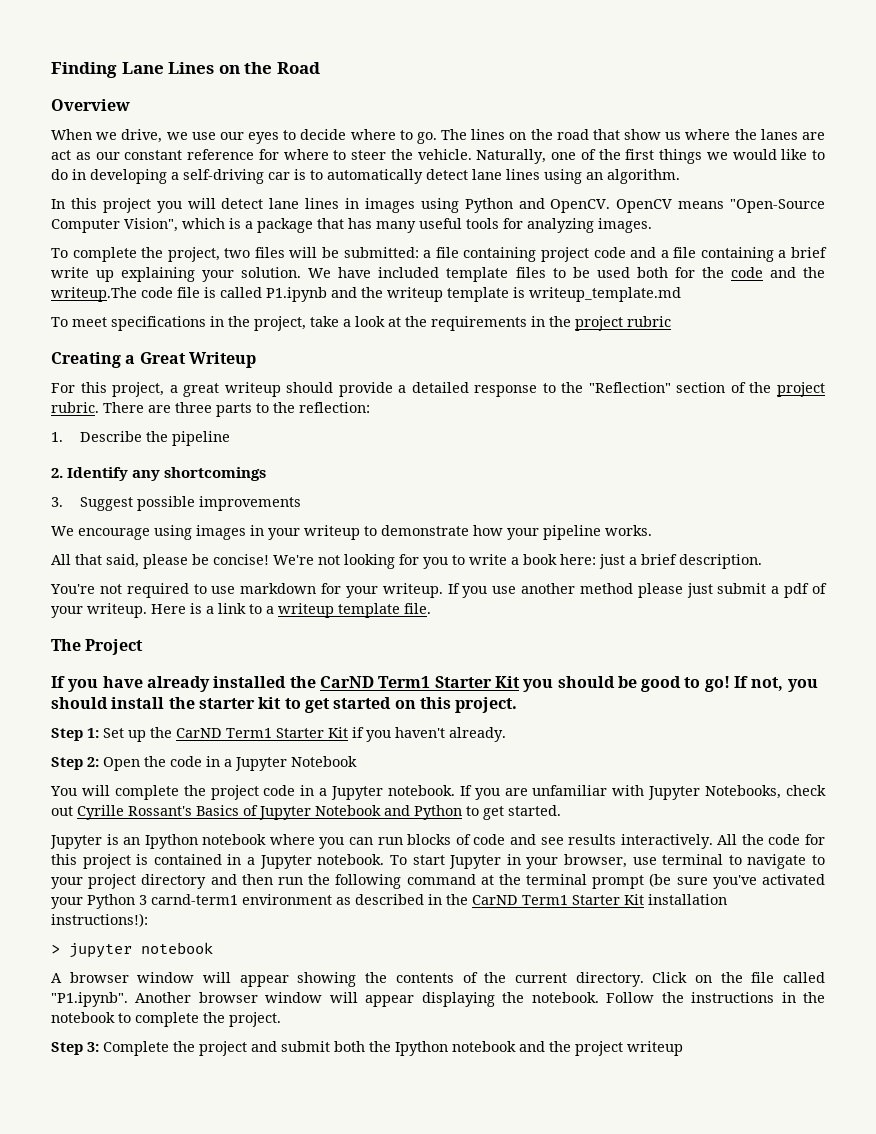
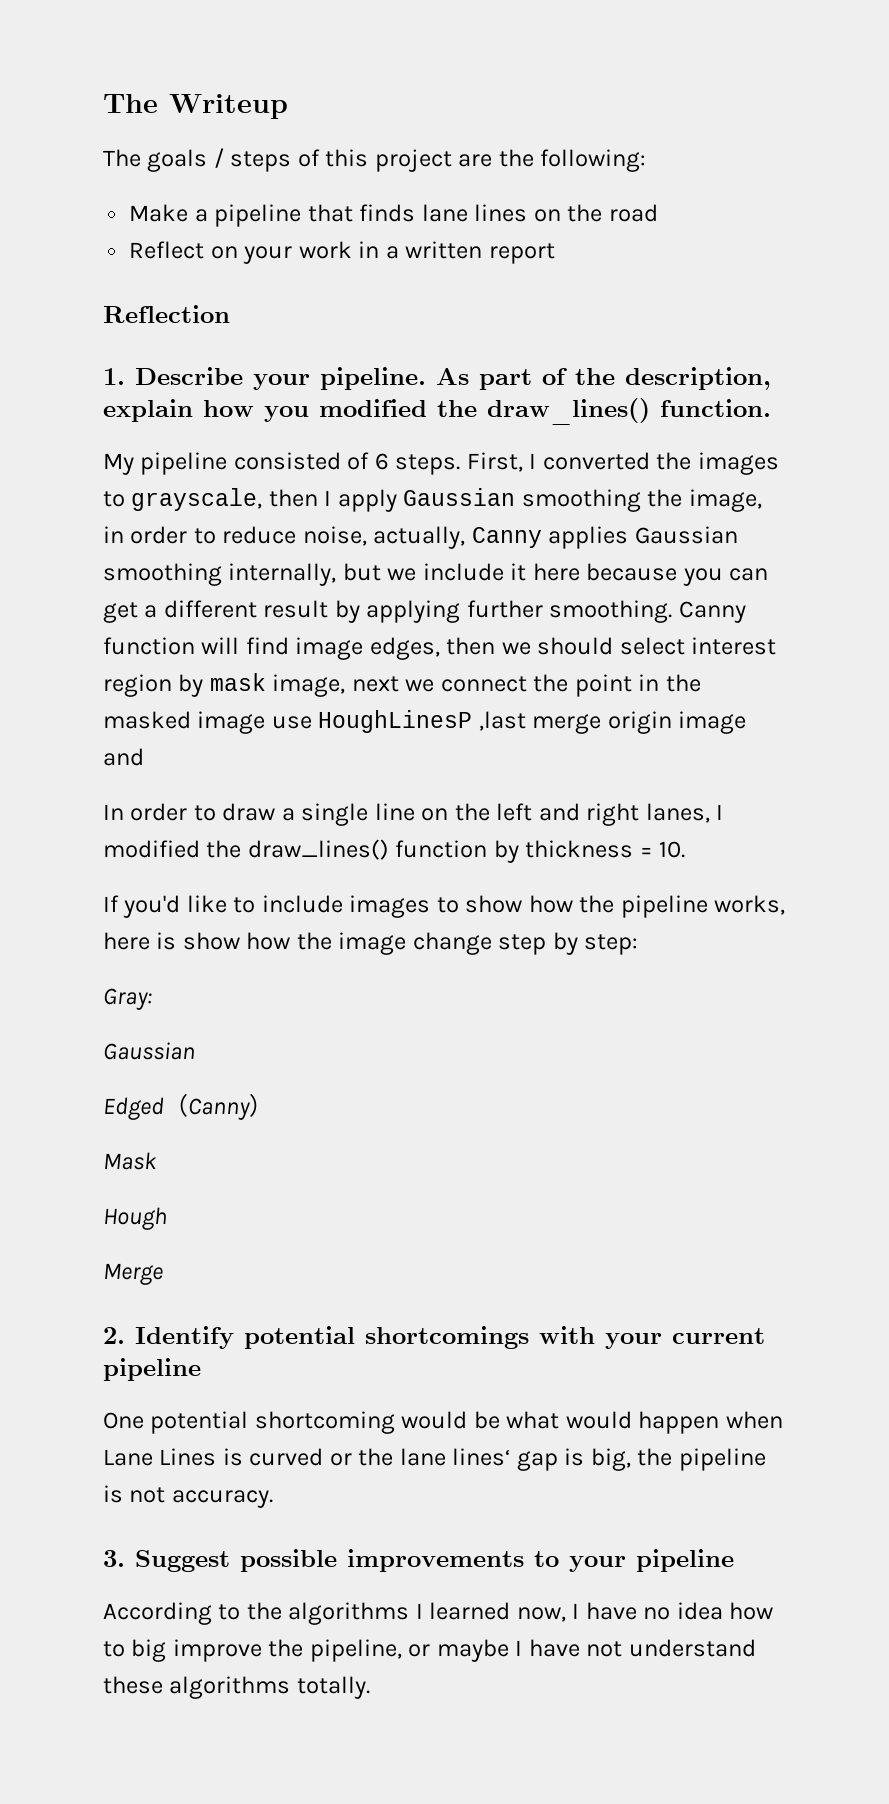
- Finding Lane Lines on the Road
- Overview
- When we drive, we use our eyes to decide where to go. The lines on the road that show us where the lanes are act as our constant reference for where to steer the vehicle. Naturally, one of the first things we would like to do in developing a self-driving car is to automatically detect lane lines using an algorithm.
- In this project you will detect lane lines in images using Python and OpenCV. OpenCV means "Open-Source Computer Vision", which is a package that has many useful tools for analyzing images.
- To complete the project, two files will be submitted: a file containing project code and a file containing a brief write up explaining your solution. We have included template files to be used both for the code and the writeup.The code file is called P1.ipynb and the writeup template is writeup_template.md
- To meet specifications in the project, take a look at the requirements in the project rubric
- Creating a Great Writeup
- For this project, a great writeup should provide a detailed response to the "Reflection" section of the project rubric. There are three parts to the reflection:
- 1. Describe the pipeline
+ The Writeup
+ The goals / steps of this project are the following:
+ Make a pipeline that finds lane lines on the road
+ Reflect on your work in a written report
+ Reflection
+ 1. Describe your pipeline. As part of the description, explain how you modified the draw_lines() function.
+ My pipeline consisted of 6 steps. First, I converted the images to grayscale, then I apply Gaussian smoothing the image, in order to reduce noise, actually, Canny applies Gaussian smoothing internally, but we include it here because you can get a different result by applying further smoothing. Canny function will find image edges, then we should select interest region by mask image, next we connect the point in the masked image use HoughLinesP ,last merge origin image and
+ In order to draw a single line on the left and right lanes, I modified the draw_lines() function by thickness = 10.
+ If you'd like to include images to show how the pipeline works, here is show how the image change step by step:
+ Gray:
+ Gaussian
+ Edged（Canny）
+ Mask
+ Hough
+ Merge
- 2. Identify any shortcomings
- 3. Suggest possible improvements
- We encourage using images in your writeup to demonstrate how your pipeline works.
- All that said, please be concise! We're not looking for you to write a book here: just a brief description.
- You're not required to use markdown for your writeup. If you use another method please just submit a pdf of your writeup. Here is a link to a writeup template file.
- The Project
- If you have already installed the CarND Term1 Starter Kit you should be good to go! If not, you should install the starter kit to get started on this project.
- Step 1: Set up the CarND Term1 Starter Kit if you haven't already.
- Step 2: Open the code in a Jupyter Notebook
- You will complete the project code in a Jupyter notebook. If you are unfamiliar with Jupyter Notebooks, check out Cyrille Rossant's Basics of Jupyter Notebook and Python to get started.
- Jupyter is an Ipython notebook where you can run blocks of code and see results interactively. All the code for this project is contained in a Jupyter notebook. To start Jupyter in your browser, use terminal to navigate to your project directory and then run the following command at the terminal prompt (be sure you've activated your Python 3 carnd-term1 environment as described in the CarND Term1 Starter Kit installation instructions!):
- > jupyter notebook
- A browser window will appear showing the contents of the current directory. Click on the file called "P1.ipynb". Another browser window will appear displaying the notebook. Follow the instructions in the notebook to complete the project.
- Step 3: Complete the project and submit both the Ipython notebook and the project writeup
+ 2. Identify potential shortcomings with your current pipeline
+ One potential shortcoming would be what would happen when Lane Lines is curved or the lane lines‘ gap is big, the pipeline is not accuracy.
+ 3. Suggest possible improvements to your pipeline
+ According to the algorithms I learned now, I have no idea how to big improve the pipeline, or maybe I have not understand these algorithms totally.

